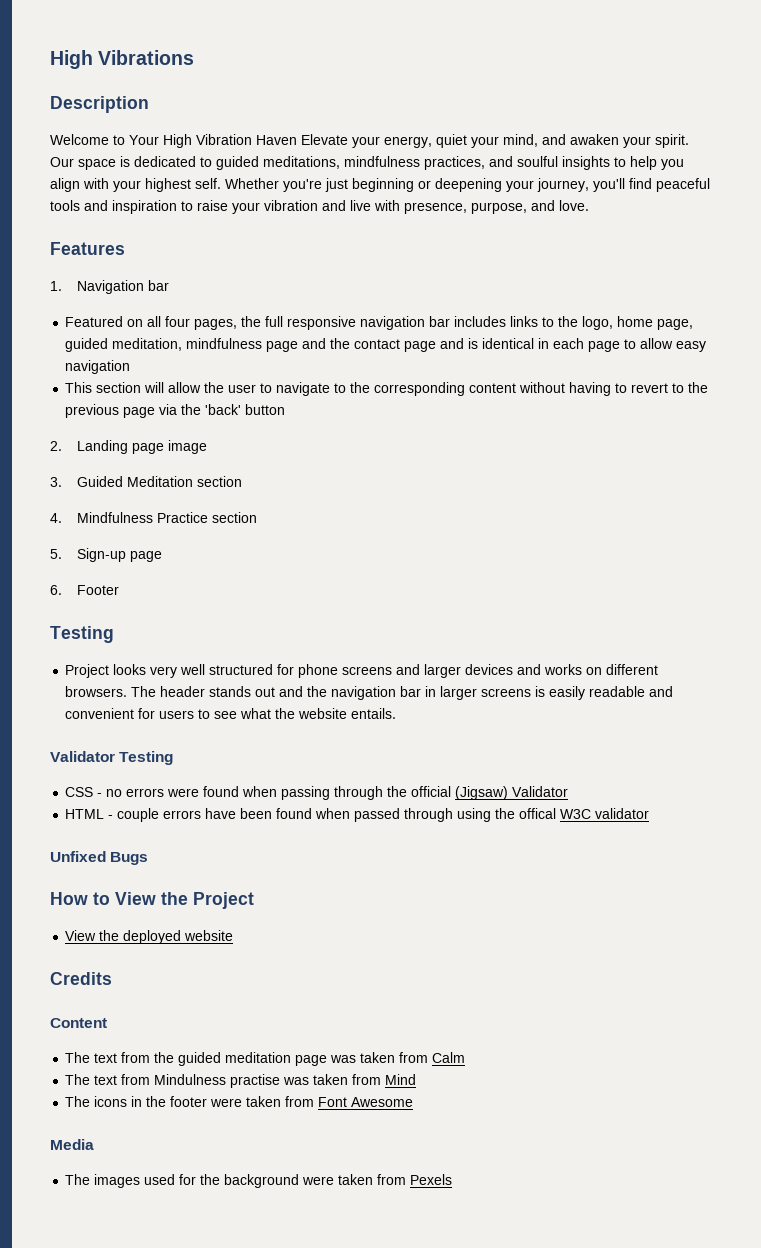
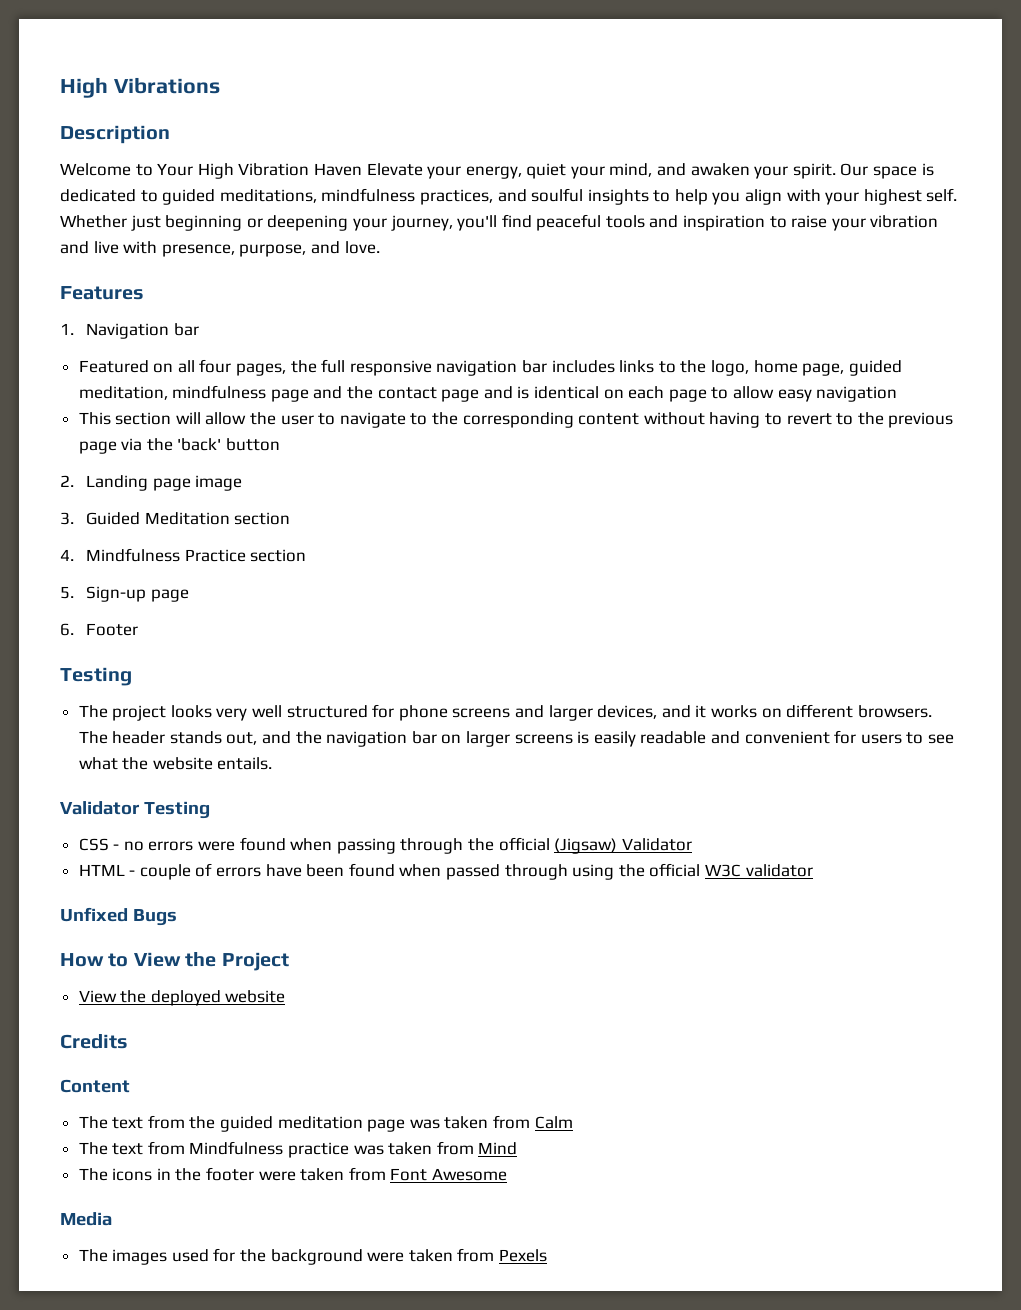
- Whether you're just beginning or deepening your journey, you'll find peaceful tools and inspiration to raise your vibration and live with presence, purpose, and love.
+ Whether just beginning or deepening your journey, you'll find peaceful tools and inspiration to raise your vibration and live with presence, purpose, and love.
- Featured on all four pages, the full responsive navigation bar includes links to the logo, home page, guided meditation, mindfulness page and the contact page and is identical in each page to allow easy navigation
+ Featured on all four pages, the full responsive navigation bar includes links to the logo, home page, guided meditation, mindfulness page and the contact page and is identical on each page to allow easy navigation
- Project looks very well structured for phone screens and larger devices and works on different browsers.
+ The project looks very well structured for phone screens and larger devices, and it works on different browsers.
- The header stands out and the navigation bar in larger screens is easily readable and convenient for users to see what the website entails.
+ The header stands out, and the navigation bar on larger screens is easily readable and convenient for users to see what the website entails.
- HTML - couple errors have been found when passed through using the offical W3C validator
+ HTML - couple of errors have been found when passed through using the official W3C validator
- The text from Mindulness practise was taken from Mind
+ The text from Mindfulness practice was taken from Mind

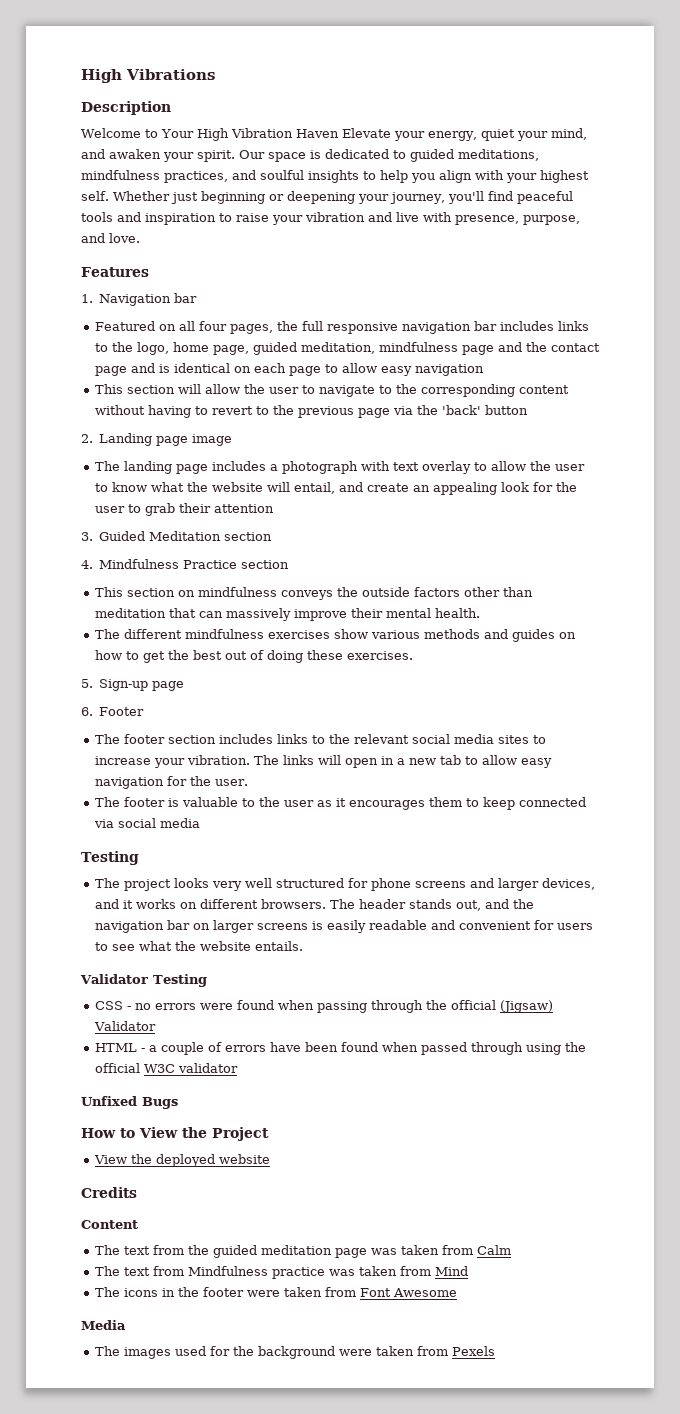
+ The landing page includes a photograph with text overlay to allow the user to know what the website will entail, and create an appealing look for the user to grab their attention
+ This section on mindfulness conveys the outside factors other than meditation that can massively improve their mental health.
+ The different mindfulness exercises show various methods and guides on how to get the best out of doing these exercises.
+ The footer section includes links to the relevant social media sites to increase your vibration. The links will open in a new tab to allow easy navigation for the user.
+ The footer is valuable to the user as it encourages them to keep connected via social media
- HTML - couple of errors have been found when passed through using the official W3C validator
+ HTML - a couple of errors have been found when passed through using the official W3C validator

